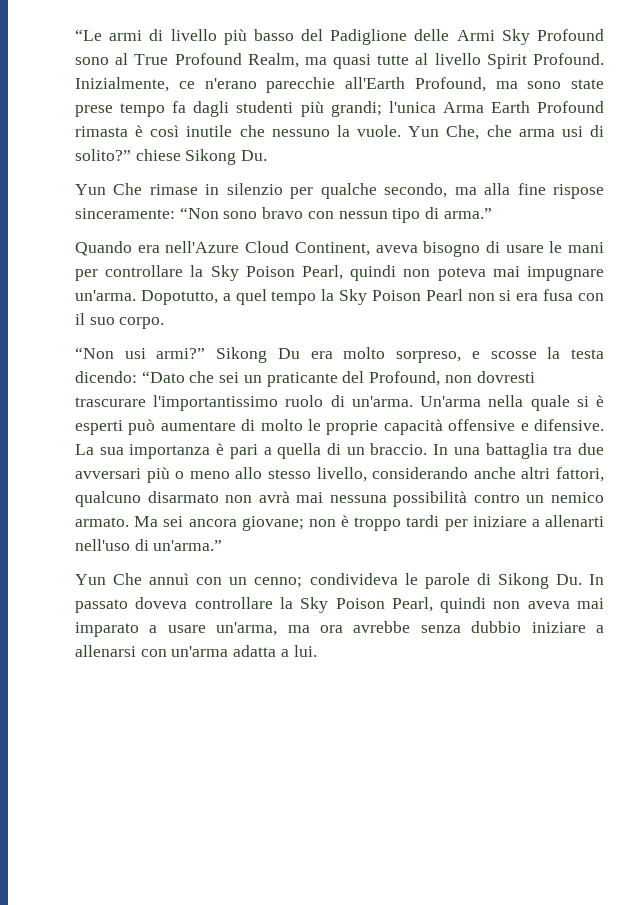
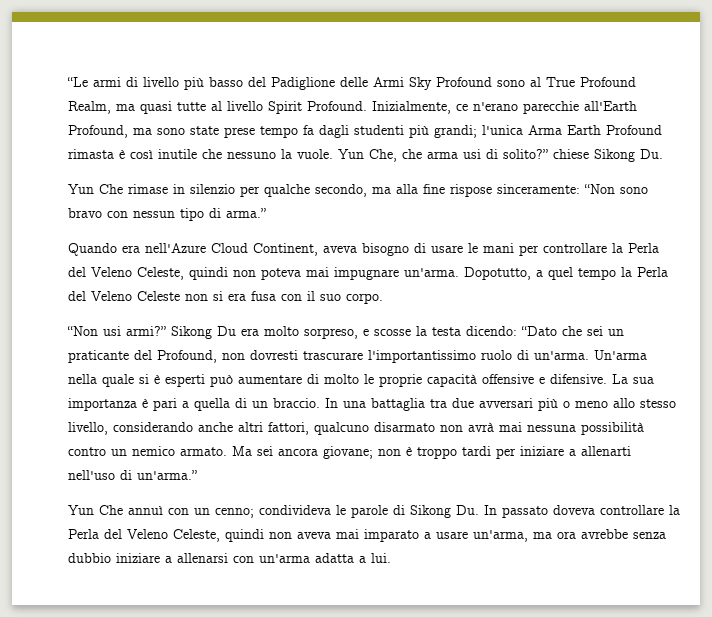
- Quando era nell'Azure Cloud Continent, aveva bisogno di usare le mani per controllare la Sky Poison Pearl, quindi non poteva mai impugnare un'arma.
+ Quando era nell'Azure Cloud Continent, aveva bisogno di usare le mani per controllare la Perla del Veleno Celeste, quindi non poteva mai impugnare un'arma.
- Dopotutto, a quel tempo la Sky Poison Pearl non si era fusa con il suo corpo.
+ Dopotutto, a quel tempo la Perla del Veleno Celeste non si era fusa con il suo corpo.
- Yun Che annuì con un cenno; condivideva le parole di Sikong Du. In passato doveva controllare la Sky Poison Pearl, quindi non aveva mai imparato a usare un'arma, ma ora avrebbe senza dubbio iniziare a allenarsi con un'arma adatta a lui.
+ Yun Che annuì con un cenno; condivideva le parole di Sikong Du. In passato doveva controllare la Perla del Veleno Celeste, quindi non aveva mai imparato a usare un'arma, ma ora avrebbe senza dubbio iniziare a allenarsi con un'arma adatta a lui.

